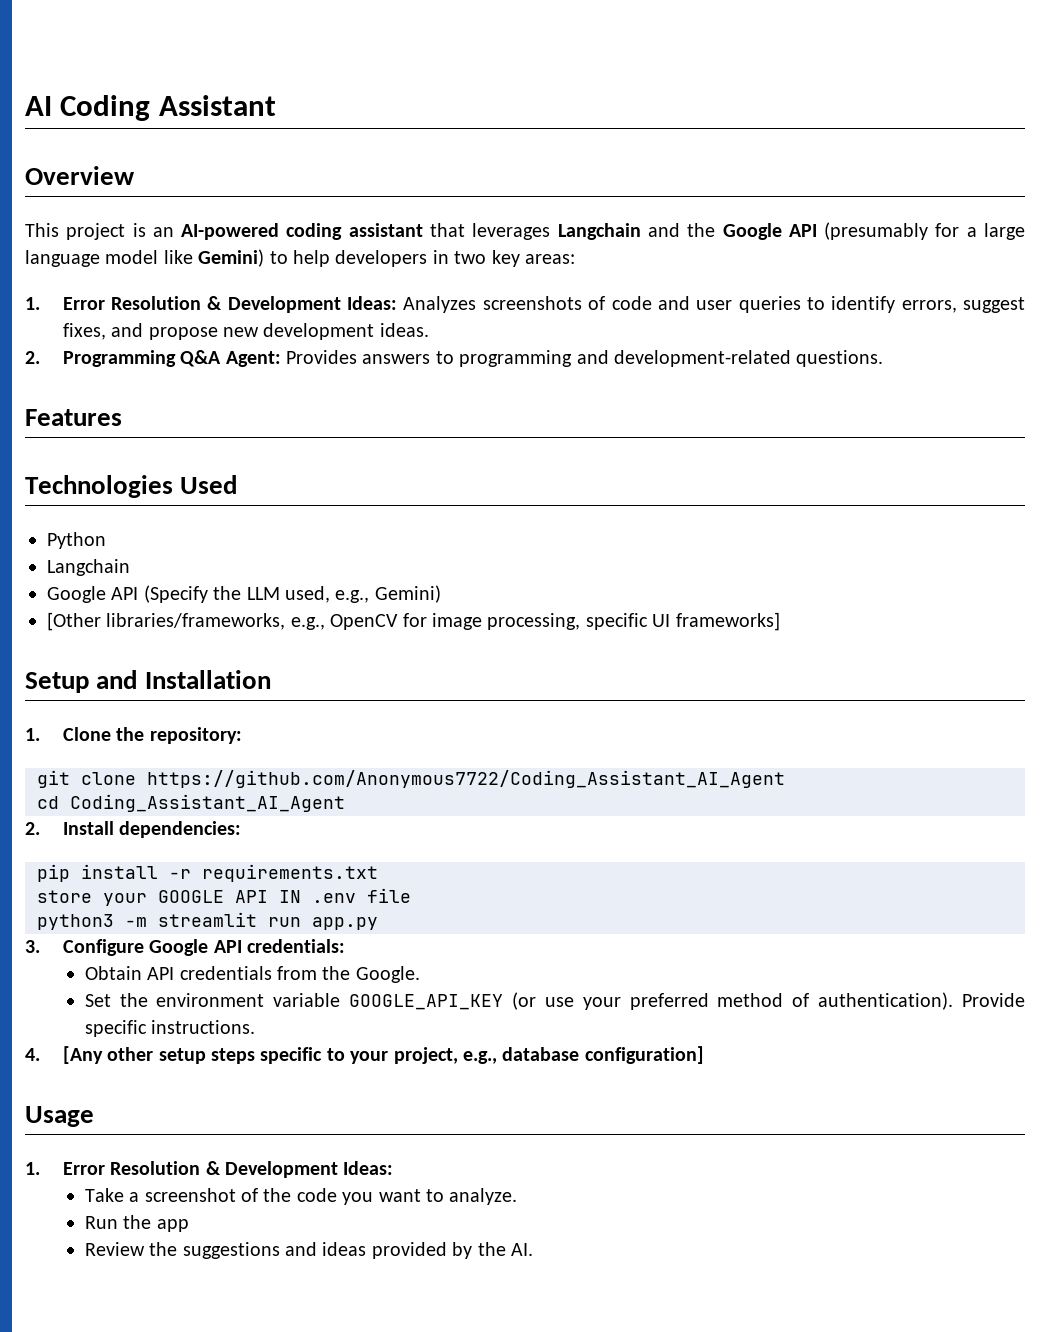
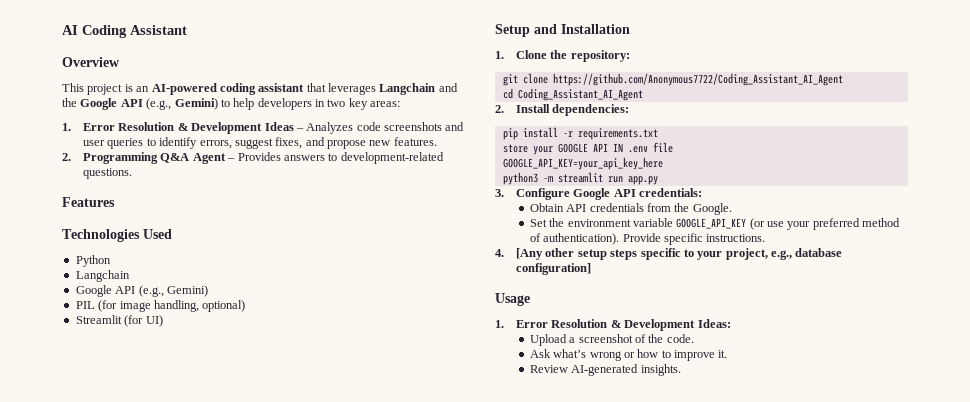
- This project is an AI-powered coding assistant that leverages Langchain and the Google API (presumably for a large language model like Gemini) to help developers in two key areas:
+ This project is an AI-powered coding assistant that leverages Langchain and the Google API (e.g., Gemini) to help developers in two key areas:
- 1. Error Resolution & Development Ideas: Analyzes screenshots of code and user queries to identify errors, suggest fixes, and propose new development ideas.
+ 1. Error Resolution & Development Ideas – Analyzes code screenshots and user queries to identify errors, suggest fixes, and propose new features.
- 2. Programming Q&A Agent: Provides answers to programming and development-related questions.
+ 2. Programming Q&A Agent – Provides answers to development-related questions.
  Python
  Langchain
- Google API (Specify the LLM used, e.g., Gemini)
- [Other libraries/frameworks, e.g., OpenCV for image processing, specific UI frameworks]
+ Google API (e.g., Gemini)
+ PIL (for image handling, optional)
+ Streamlit (for UI)
+ GOOGLE_API_KEY=your_api_key_here
- Take a screenshot of the code you want to analyze.
- Run the app
- Review the suggestions and ideas provided by the AI.
+ Upload a screenshot of the code.
+ Ask what’s wrong or how to improve it.
+ Review AI-generated insights.

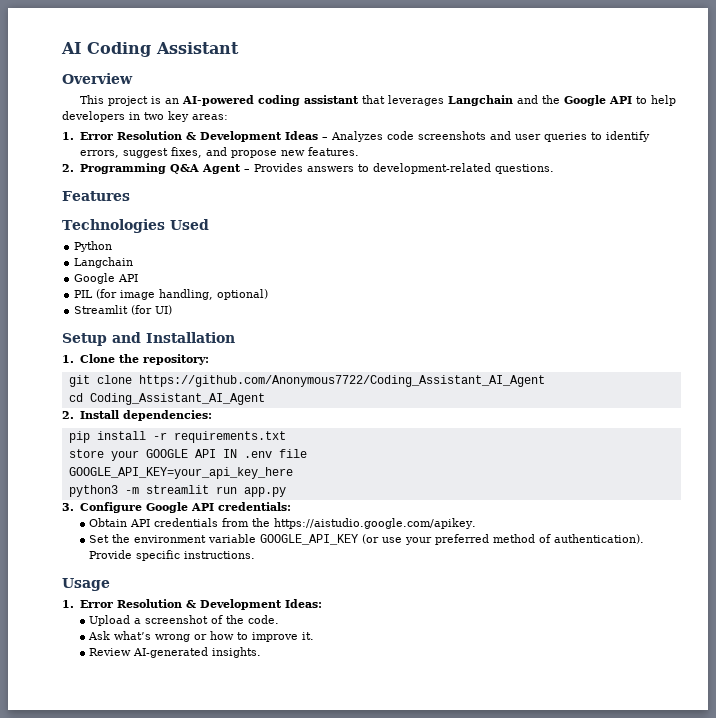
- This project is an AI-powered coding assistant that leverages Langchain and the Google API (e.g., Gemini) to help developers in two key areas:
+ This project is an AI-powered coding assistant that leverages Langchain and the Google API to help developers in two key areas:
  Python
  Langchain
- Google API (e.g., Gemini)
+ Google API
- Obtain API credentials from the Google.
+ Obtain API credentials from the https://aistudio.google.com/apikey.
- 4. [Any other setup steps specific to your project, e.g., database configuration]

